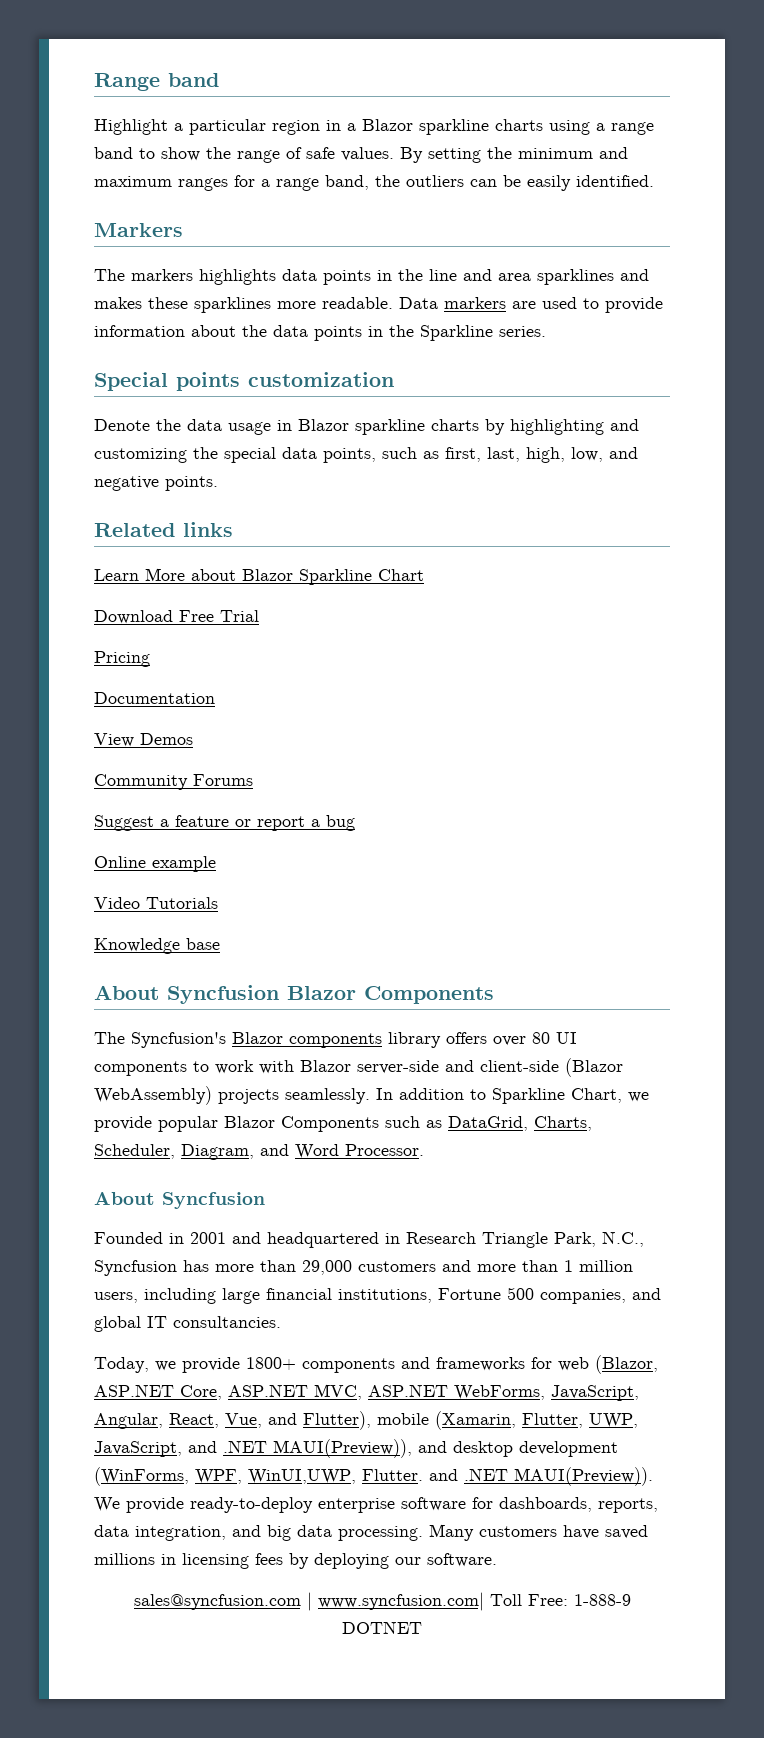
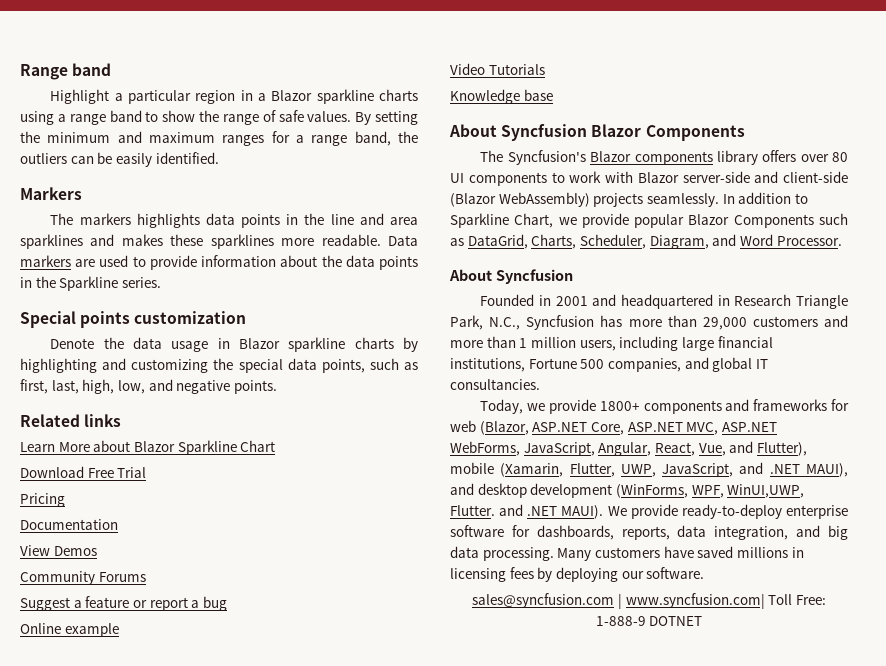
- Today, we provide 1800+ components and frameworks for web (Blazor, ASP.NET Core, ASP.NET MVC, ASP.NET WebForms, JavaScript, Angular, React, Vue, and Flutter), mobile (Xamarin, Flutter, UWP, JavaScript, and .NET MAUI(Preview)), and desktop development (WinForms, WPF, WinUI,UWP, Flutter. and .NET MAUI(Preview)).
+ Today, we provide 1800+ components and frameworks for web (Blazor, ASP.NET Core, ASP.NET MVC, ASP.NET WebForms, JavaScript, Angular, React, Vue, and Flutter), mobile (Xamarin, Flutter, UWP, JavaScript, and .NET MAUI), and desktop development (WinForms, WPF, WinUI,UWP, Flutter. and .NET MAUI).

